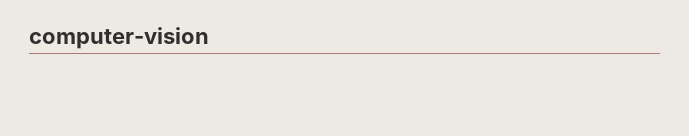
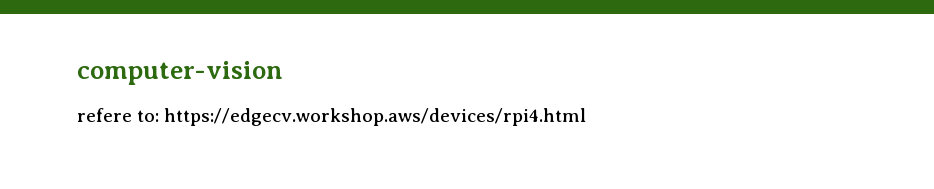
+ refere to: https://edgecv.workshop.aws/devices/rpi4.html

